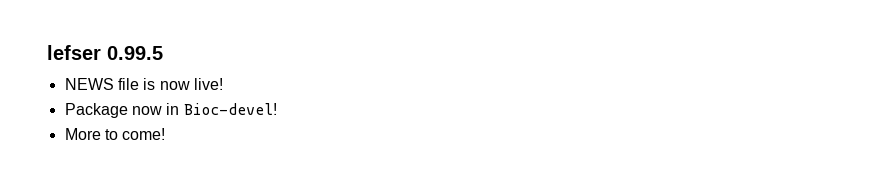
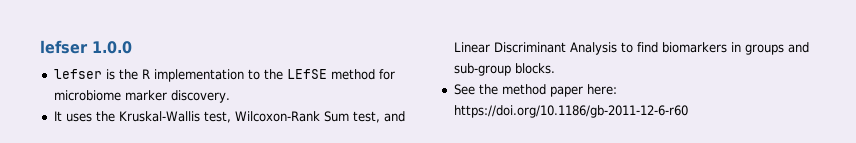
- lefser 0.99.5
- NEWS file is now live!
- Package now in Bioc-devel!
- More to come!
+ lefser 1.0.0
+ lefser is the R implementation to the LEfSE method for microbiome marker discovery.
+ It uses the Kruskal-Wallis test, Wilcoxon-Rank Sum test, and Linear Discriminant Analysis to find biomarkers in groups and sub-group blocks.
+ See the method paper here: https://doi.org/10.1186/gb-2011-12-6-r60

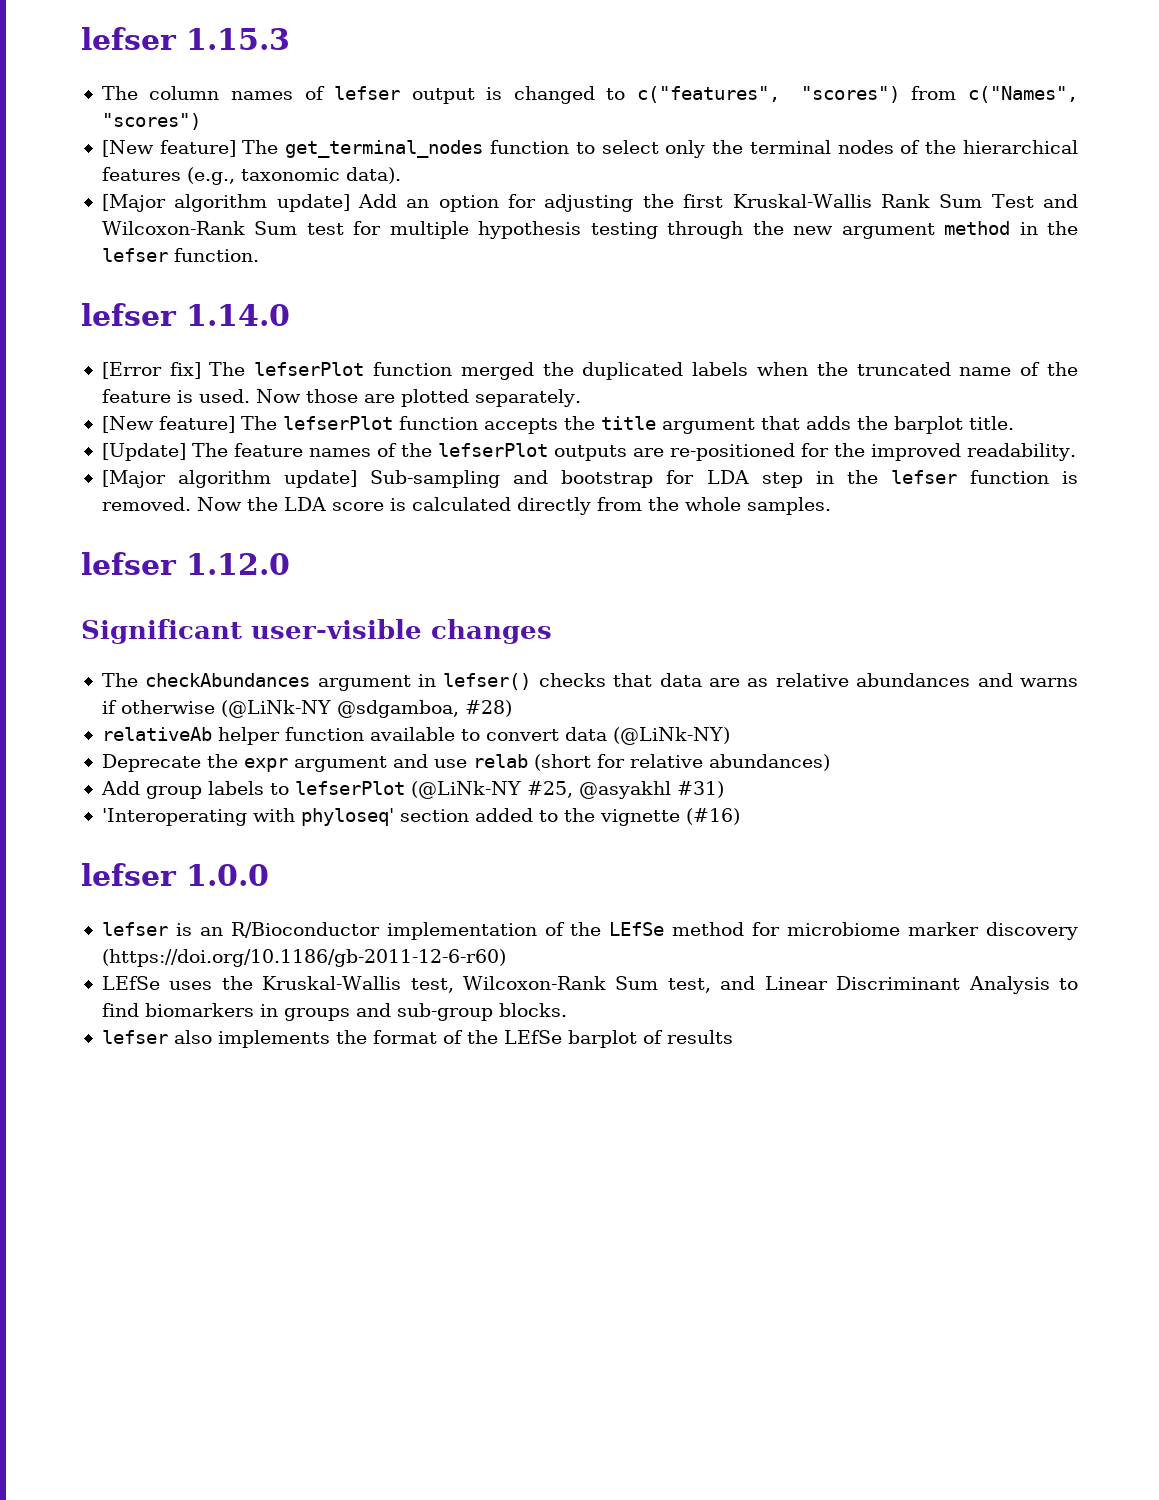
+ lefser 1.15.3
+ The column names of lefser output is changed to c("features", "scores") from c("Names", "scores")
+ [New feature] The get_terminal_nodes function to select only the terminal nodes of the hierarchical features (e.g., taxonomic data).
+ [Major algorithm update] Add an option for adjusting the first Kruskal-Wallis Rank Sum Test and Wilcoxon-Rank Sum test for multiple hypothesis testing through the new argument method in the lefser function.
+ lefser 1.14.0
+ [Error fix] The lefserPlot function merged the duplicated labels when the truncated name of the feature is used. Now those are plotted separately.
+ [New feature] The lefserPlot function accepts the title argument that adds the barplot title.
+ [Update] The feature names of the lefserPlot outputs are re-positioned for the improved readability.
+ [Major algorithm update] Sub-sampling and bootstrap for LDA step in the lefser function is removed. Now the LDA score is calculated directly from the whole samples.
+ lefser 1.12.0
+ Significant user-visible changes
+ The checkAbundances argument in lefser() checks that data are as relative abundances and warns if otherwise (@LiNk-NY @sdgamboa, #28)
+ relativeAb helper function available to convert data (@LiNk-NY)
+ Deprecate the expr argument and use relab (short for relative abundances)
+ Add group labels to lefserPlot (@LiNk-NY #25, @asyakhl #31)
+ 'Interoperating with phyloseq' section added to the vignette (#16)
  lefser 1.0.0
- lefser is the R implementation to the LEfSE method for microbiome marker discovery.
- It uses the Kruskal-Wallis test, Wilcoxon-Rank Sum test, and Linear Discriminant Analysis to find biomarkers in groups and sub-group blocks.
+ lefser is an R/Bioconductor implementation of the LEfSe method for microbiome marker discovery (https://doi.org/10.1186/gb-2011-12-6-r60)
+ LEfSe uses the Kruskal-Wallis test, Wilcoxon-Rank Sum test, and Linear Discriminant Analysis to find biomarkers in groups and sub-group blocks.
- See the method paper here: https://doi.org/10.1186/gb-2011-12-6-r60
+ lefser also implements the format of the LEfSe barplot of results

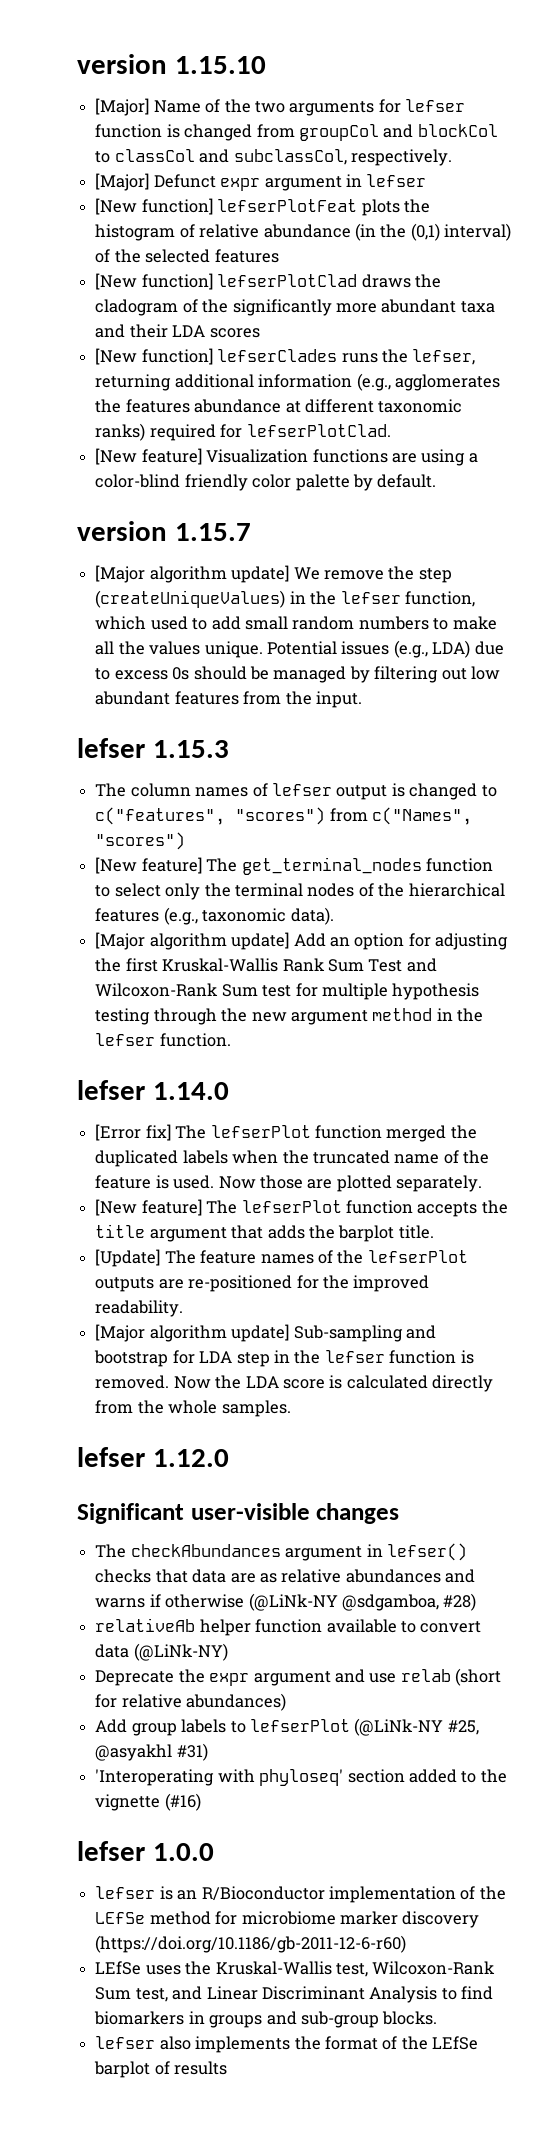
+ version 1.15.10
+ [Major] Name of the two arguments for lefser function is changed from groupCol and blockCol to classCol and subclassCol, respectively.
+ [Major] Defunct expr argument in lefser
+ [New function] lefserPlotFeat plots the histogram of relative abundance (in the (0,1) interval) of the selected features
+ [New function] lefserPlotClad draws the cladogram of the significantly more abundant taxa and their LDA scores
+ [New function] lefserClades runs the lefser, returning additional information (e.g., agglomerates the features abundance at different taxonomic ranks) required for lefserPlotClad.
+ [New feature] Visualization functions are using a color-blind friendly color palette by default.
+ version 1.15.7
+ [Major algorithm update] We remove the step (createUniqueValues) in the lefser function, which used to add small random numbers to make all the values unique. Potential issues (e.g., LDA) due to excess 0s should be managed by filtering out low abundant features from the input.

